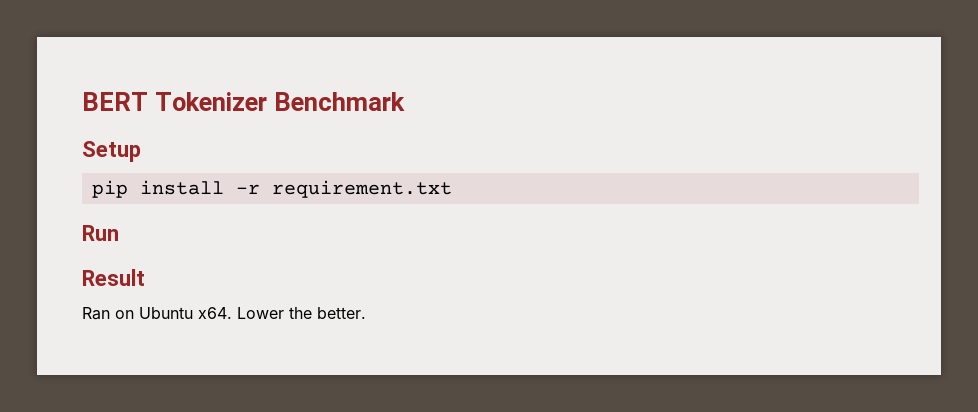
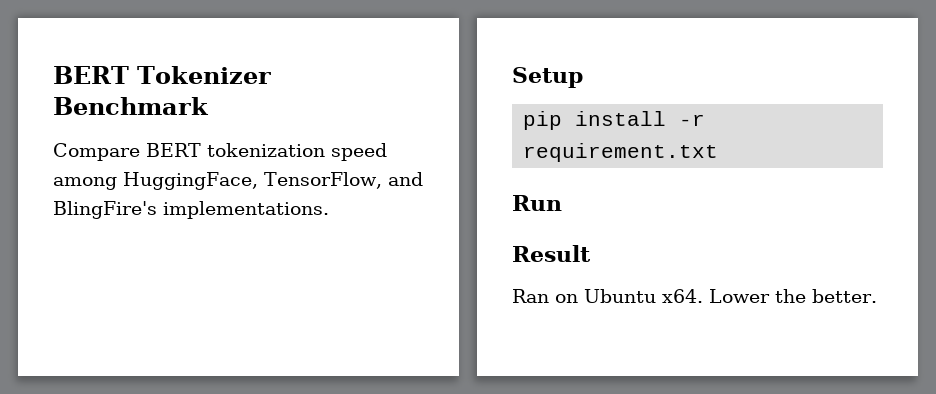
+ Compare BERT tokenization speed among HuggingFace, TensorFlow, and BlingFire's implementations.

